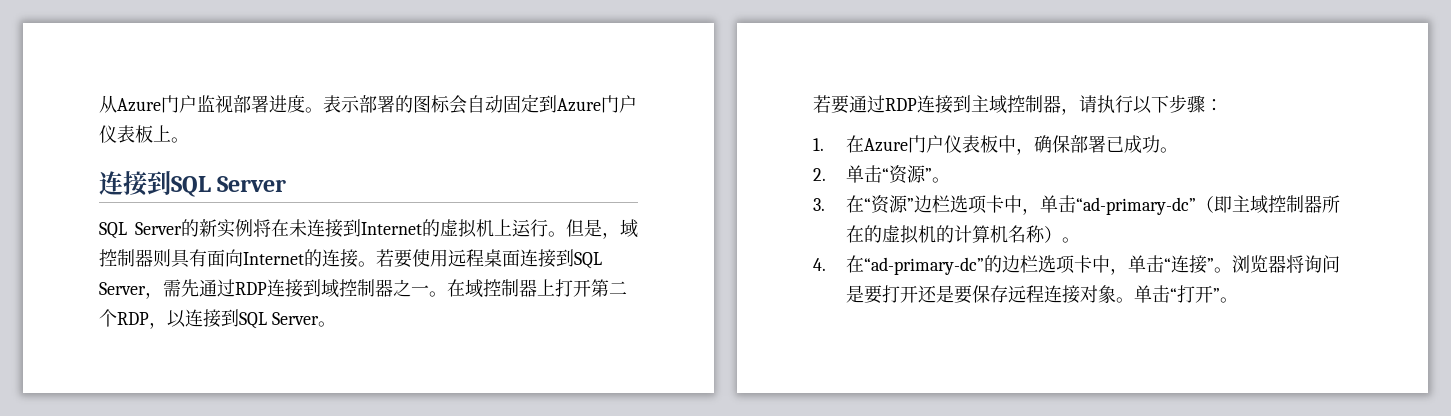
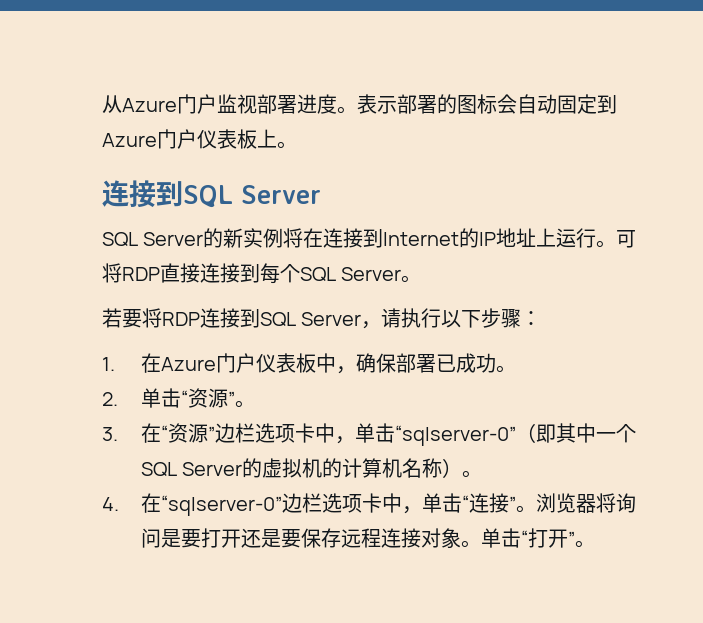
- SQL Server的新实例将在未连接到Internet的虚拟机上运行。但是，域控制器则具有面向Internet的连接。若要使用远程桌面连接到SQL Server，需先通过RDP连接到域控制器之一。在域控制器上打开第二个RDP，以连接到SQL Server。
+ SQL Server的新实例将在连接到Internet的IP地址上运行。可将RDP直接连接到每个SQL Server。
- 若要通过RDP连接到主域控制器，请执行以下步骤：
+ 若要将RDP连接到SQL Server，请执行以下步骤：
- 3.在“资源”边栏选项卡中，单击“ad-primary-dc”（即主域控制器所在的虚拟机的计算机名称）。
+ 3.在“资源”边栏选项卡中，单击“sqlserver-0”（即其中一个SQL Server的虚拟机的计算机名称）。
- 4.在“ad-primary-dc”的边栏选项卡中，单击“连接”。
+ 4.在“sqlserver-0”边栏选项卡中，单击“连接”。

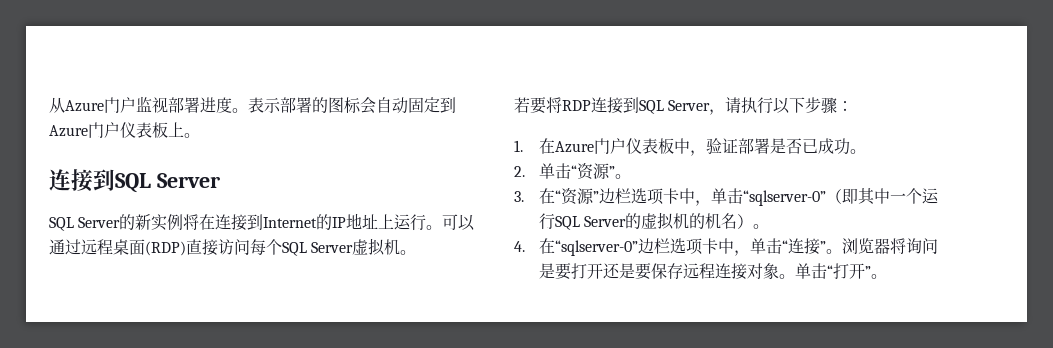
- 可将RDP直接连接到每个SQL Server。
+ 可以通过远程桌面(RDP)直接访问每个SQL Server虚拟机。
- 1.在Azure门户仪表板中，确保部署已成功。
+ 1.在Azure门户仪表板中，验证部署是否已成功。
- 3.在“资源”边栏选项卡中，单击“sqlserver-0”（即其中一个SQL Server的虚拟机的计算机名称）。
+ 3.在“资源”边栏选项卡中，单击“sqlserver-0”（即其中一个运行SQL Server的虚拟机的机名）。

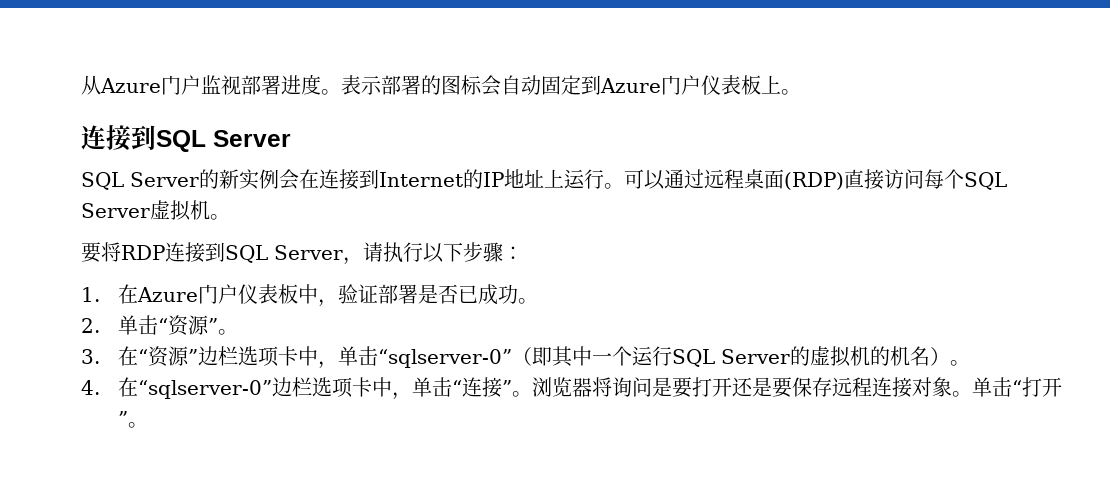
- SQL Server的新实例将在连接到Internet的IP地址上运行。
+ SQL Server的新实例会在连接到Internet的IP地址上运行。
- 若要将RDP连接到SQL Server，请执行以下步骤：
+ 要将RDP连接到SQL Server，请执行以下步骤：

